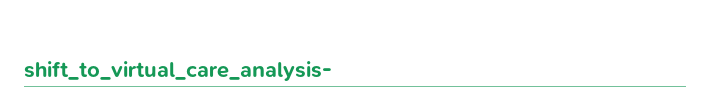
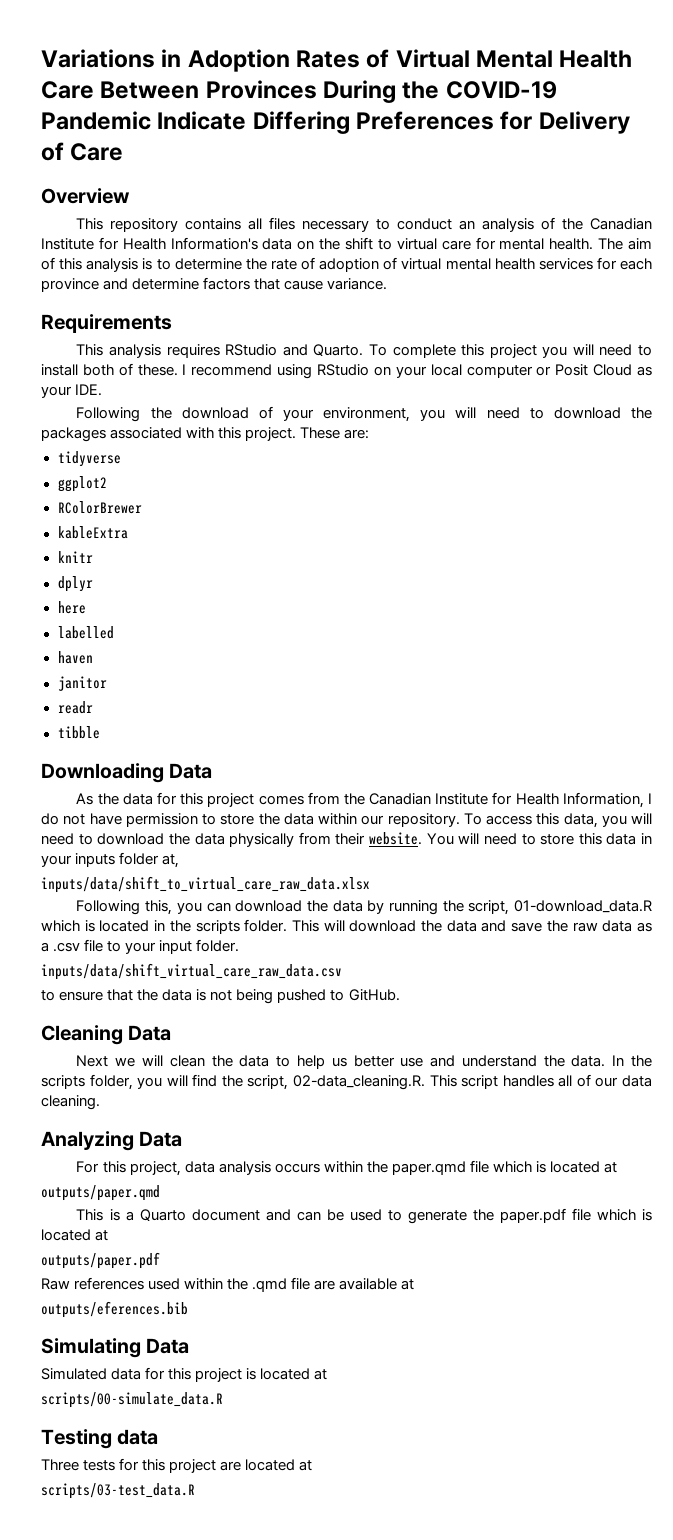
- shift_to_virtual_care_analysis-
+ Variations in Adoption Rates of Virtual Mental Health Care Between Provinces During the COVID-19 Pandemic Indicate Differing Preferences for Delivery of Care
+ Overview
+ This repository contains all files necessary to conduct an analysis of the Canadian Institute for Health Information's data on the shift to virtual care for mental health. The aim of this analysis is to determine the rate of adoption of virtual mental health services for each province and determine factors that cause variance.
+ Requirements
+ This analysis requires RStudio and Quarto. To complete this project you will need to install both of these. I recommend using RStudio on your local computer or Posit Cloud as your IDE.
+ Following the download of your environment, you will need to download the packages associated with this project. These are:
+ tidyverse
+ ggplot2
+ RColorBrewer
+ kableExtra
+ knitr
+ dplyr
+ here
+ labelled
+ haven
+ janitor
+ readr
+ tibble
+ Downloading Data
+ As the data for this project comes from the Canadian Institute for Health Information, I do not have permission to store the data within our repository. To access this data, you will need to download the data physically from their website. You will need to store this data in your inputs folder at,
+ inputs/data/shift_to_virtual_care_raw_data.xlsx
+ Following this, you can download the data by running the script, 01-download_data.R which is located in the scripts folder. This will download the data and save the raw data as a .csv file to your input folder.
+ inputs/data/shift_virtual_care_raw_data.csv
+ to ensure that the data is not being pushed to GitHub.
+ Cleaning Data
+ Next we will clean the data to help us better use and understand the data. In the scripts folder, you will find the script, 02-data_cleaning.R. This script handles all of our data cleaning.
+ Analyzing Data
+ For this project, data analysis occurs within the paper.qmd file which is located at
+ outputs/paper.qmd
+ This is a Quarto document and can be used to generate the paper.pdf file which is located at
+ outputs/paper.pdf
+ Raw references used within the .qmd file are available at
+ outputs/eferences.bib
+ Simulating Data
+ Simulated data for this project is located at
+ scripts/00-simulate_data.R
+ Testing data
+ Three tests for this project are located at
+ scripts/03-test_data.R

